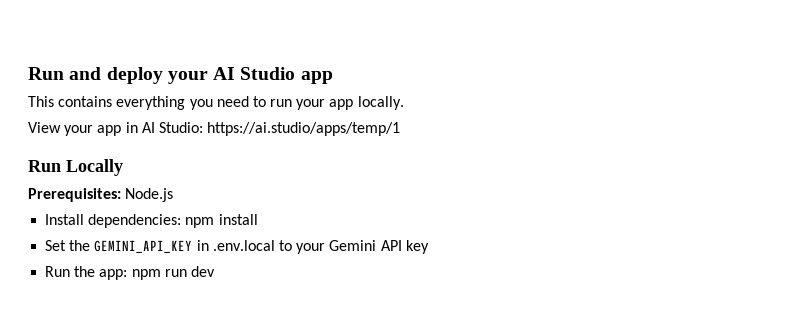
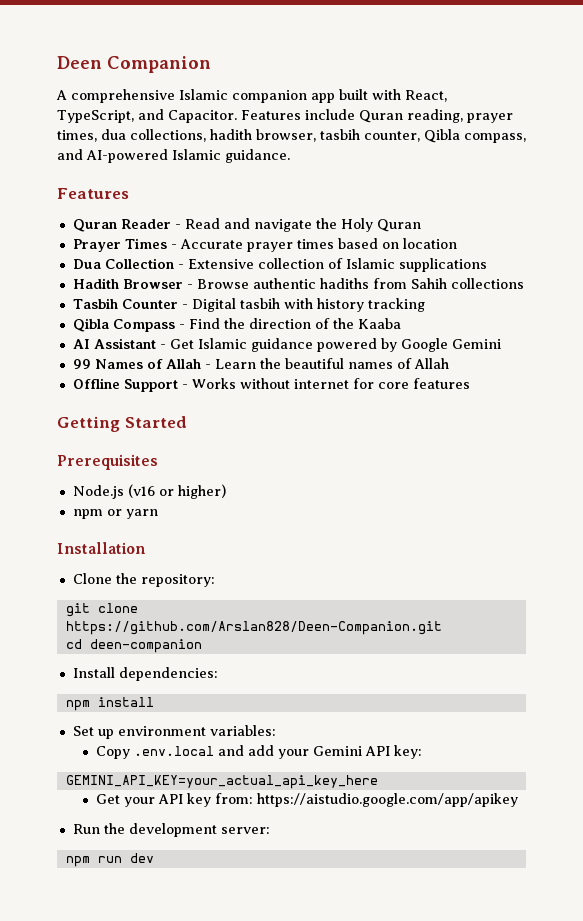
- Run and deploy your AI Studio app
- This contains everything you need to run your app locally.
- View your app in AI Studio: https://ai.studio/apps/temp/1
- Run Locally
- Prerequisites: Node.js
+ Deen Companion
+ A comprehensive Islamic companion app built with React, TypeScript, and Capacitor. Features include Quran reading, prayer times, dua collections, hadith browser, tasbih counter, Qibla compass, and AI-powered Islamic guidance.
+ Features
+ Quran Reader - Read and navigate the Holy Quran
+ Prayer Times - Accurate prayer times based on location
+ Dua Collection - Extensive collection of Islamic supplications
+ Hadith Browser - Browse authentic hadiths from Sahih collections
+ Tasbih Counter - Digital tasbih with history tracking
+ Qibla Compass - Find the direction of the Kaaba
+ AI Assistant - Get Islamic guidance powered by Google Gemini
+ 99 Names of Allah - Learn the beautiful names of Allah
+ Offline Support - Works without internet for core features
+ Getting Started
+ Prerequisites
+ Node.js (v16 or higher)
+ npm or yarn
+ Installation
+ Clone the repository:
+ git clone https://github.com/Arslan828/Deen-Companion.git
+ cd deen-companion
- Install dependencies: npm install
+ Install dependencies:
+ npm install
- Set the GEMINI_API_KEY in .env.local to your Gemini API key
+ Set up environment variables:
+ Copy .env.local and add your Gemini API key:
+ GEMINI_API_KEY=your_actual_api_key_here
+ Get your API key from: https://aistudio.google.com/app/apikey
- Run the app: npm run dev
+ Run the development server:
+ npm run dev

